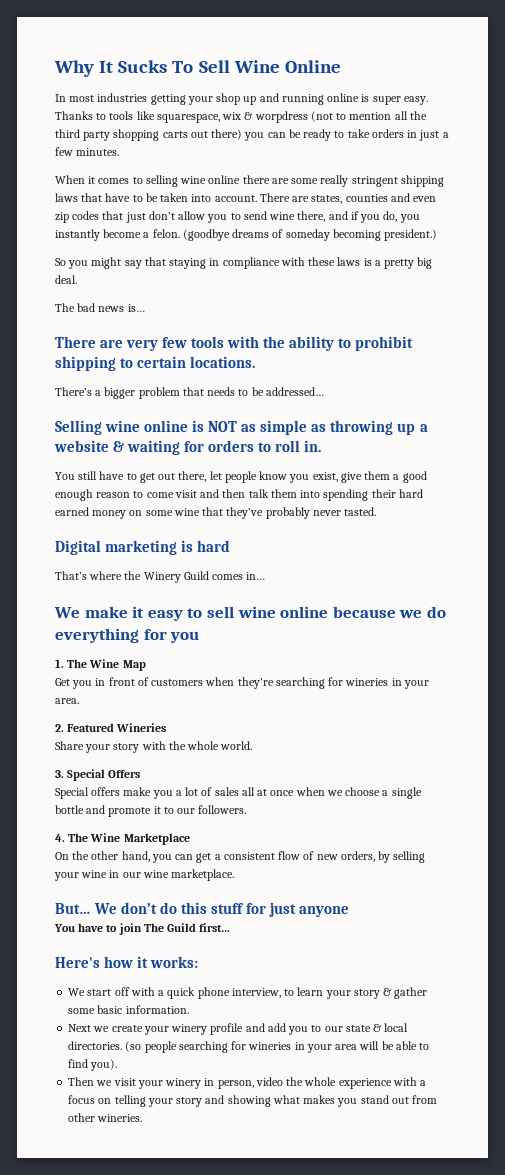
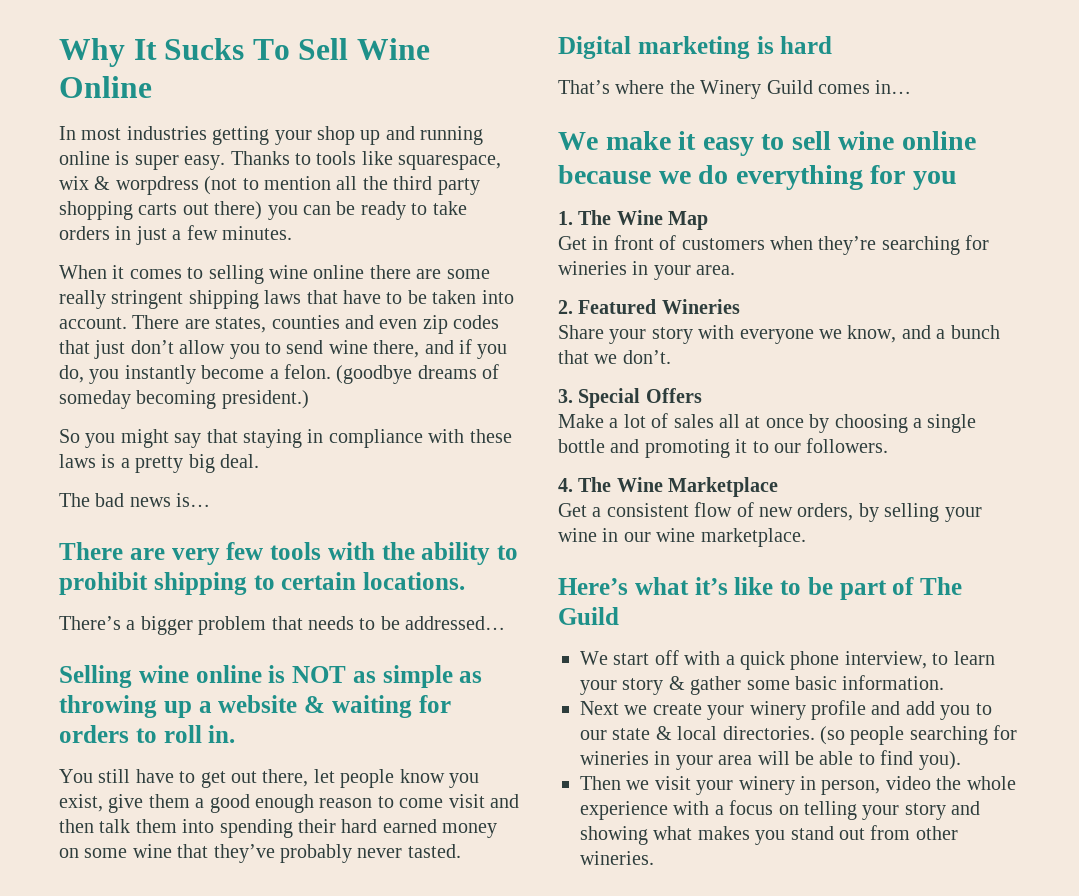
- Get you in front of customers when they’re searching for wineries in your area.
+ Get in front of customers when they’re searching for wineries in your area.
- Share your story with the whole world.
+ Share your story with everyone we know, and a bunch that we don’t.
- Special offers make you a lot of sales all at once when we choose a single bottle and promote it to our followers.
+ Make a lot of sales all at once by choosing a single bottle and promoting it to our followers.
- On the other hand, you can get a consistent flow of new orders, by selling your wine in our wine marketplace.
+ Get a consistent flow of new orders, by selling your wine in our wine marketplace.
- But… We don’t do this stuff for just anyone
- You have to join The Guild first…
- Here's how it works:
+ Here’s what it’s like to be part of The Guild

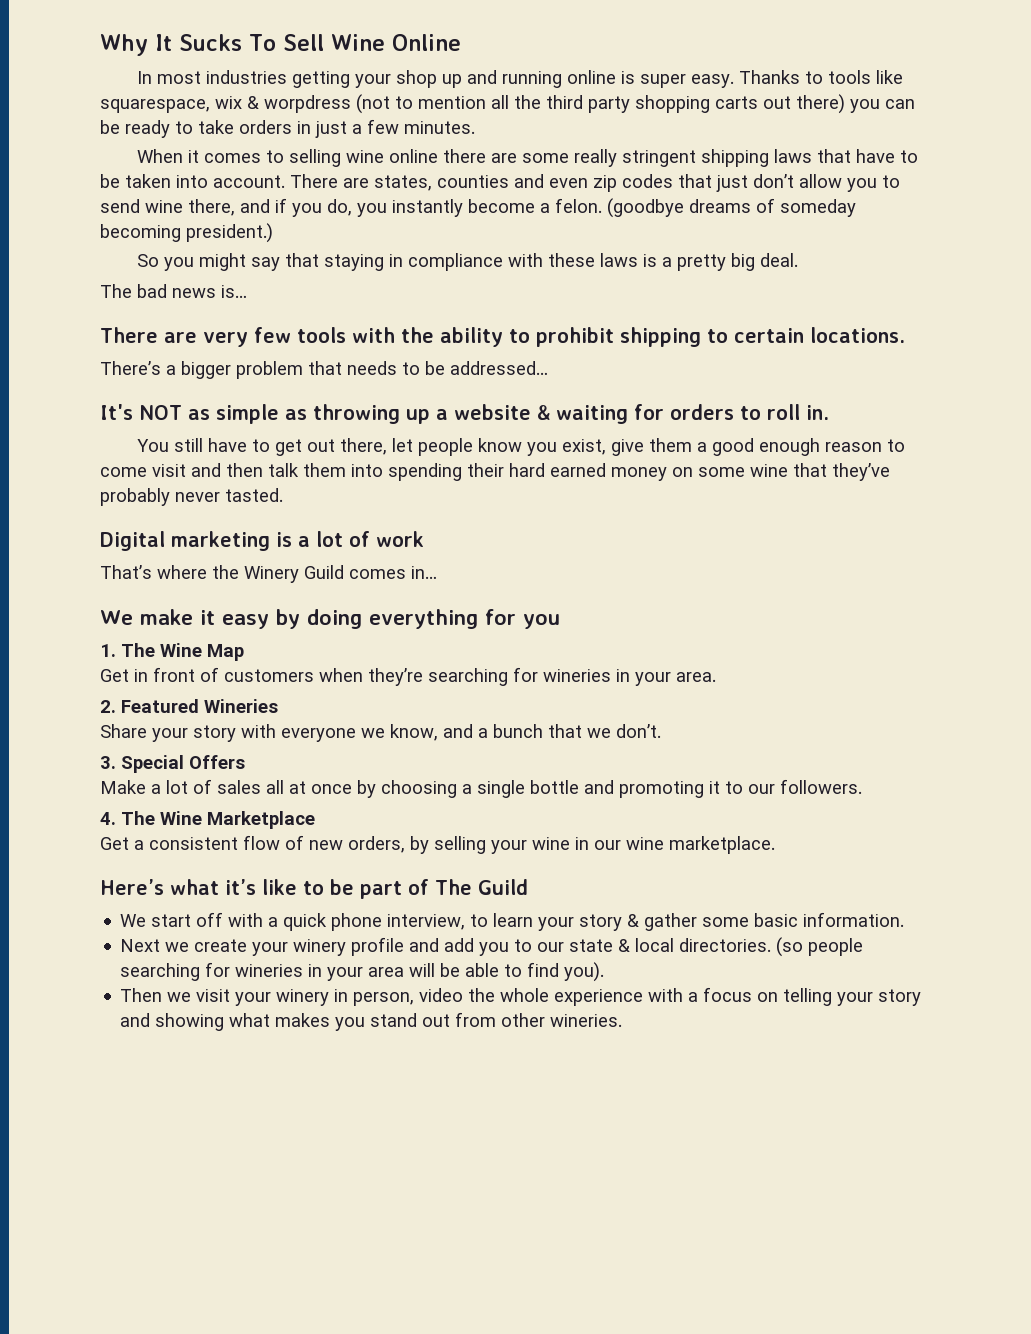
- Selling wine online is NOT as simple as throwing up a website & waiting for orders to roll in.
+ It's NOT as simple as throwing up a website & waiting for orders to roll in.
- Digital marketing is hard
+ Digital marketing is a lot of work
- We make it easy to sell wine online because we do everything for you
+ We make it easy by doing everything for you

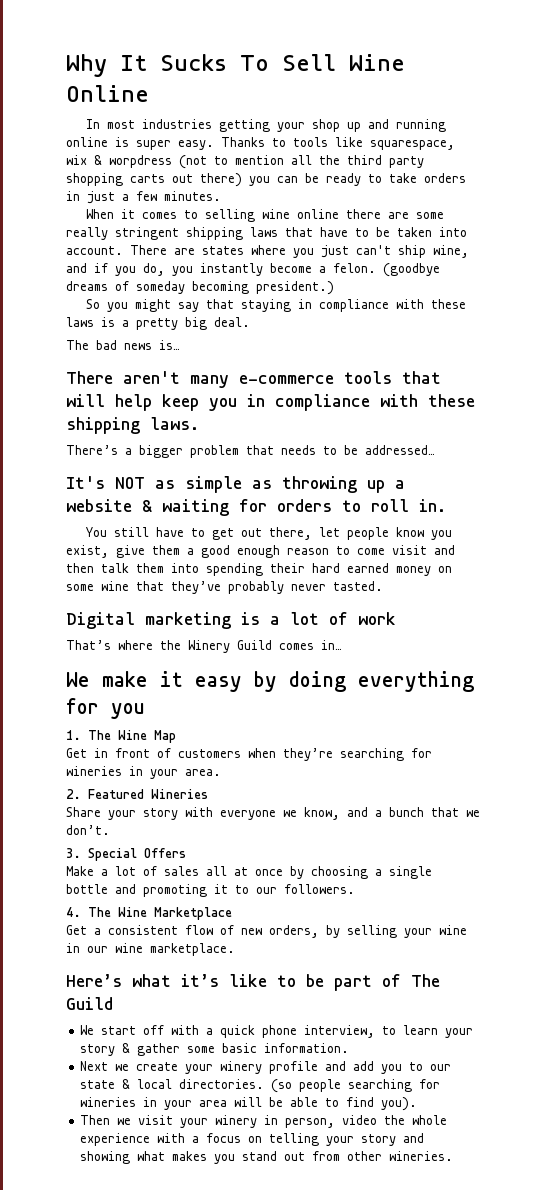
- There are states, counties and even zip codes that just don’t allow you to send wine there, and if you do, you instantly become a felon.
+ There are states where you just can't ship wine, and if you do, you instantly become a felon.
- There are very few tools with the ability to prohibit shipping to certain locations.
+ There aren't many e-commerce tools that will help keep you in compliance with these shipping laws.

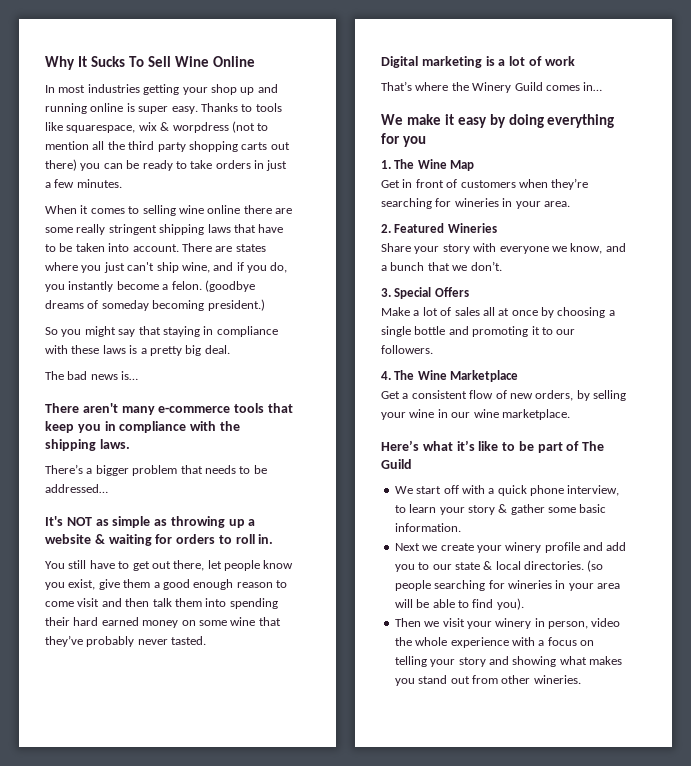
- There aren't many e-commerce tools that will help keep you in compliance with these shipping laws.
+ There aren't many e-commerce tools that keep you in compliance with the shipping laws.

